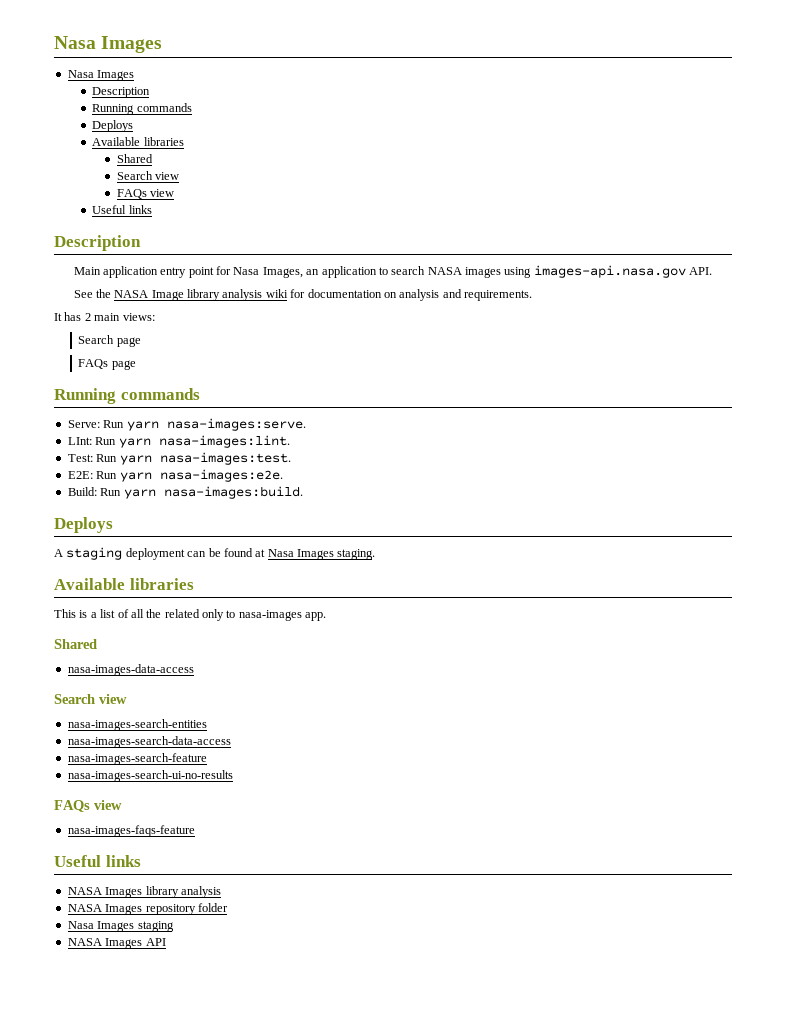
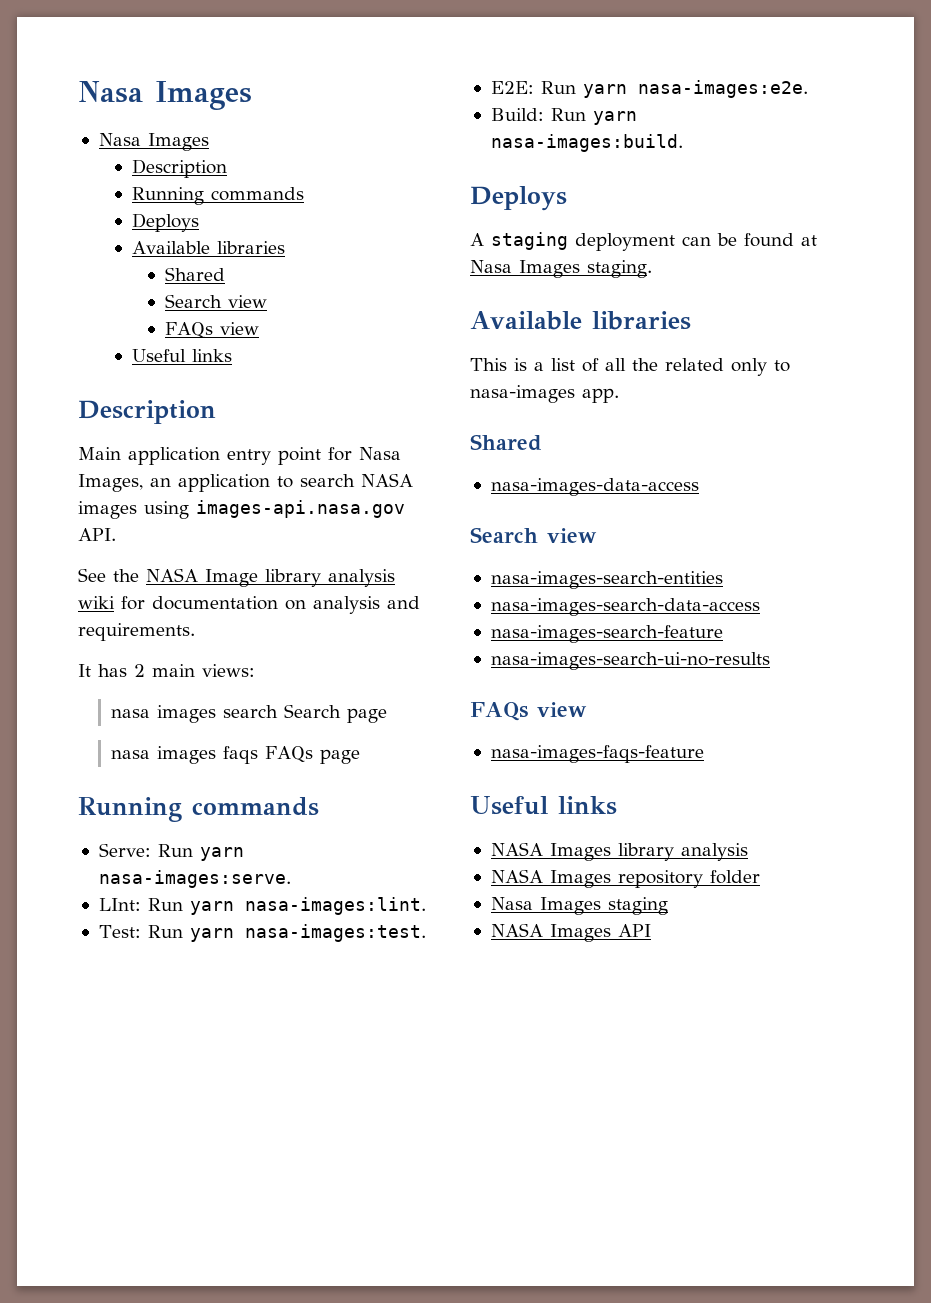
- Search page
+ nasa images search Search page
- FAQs page
+ nasa images faqs FAQs page

